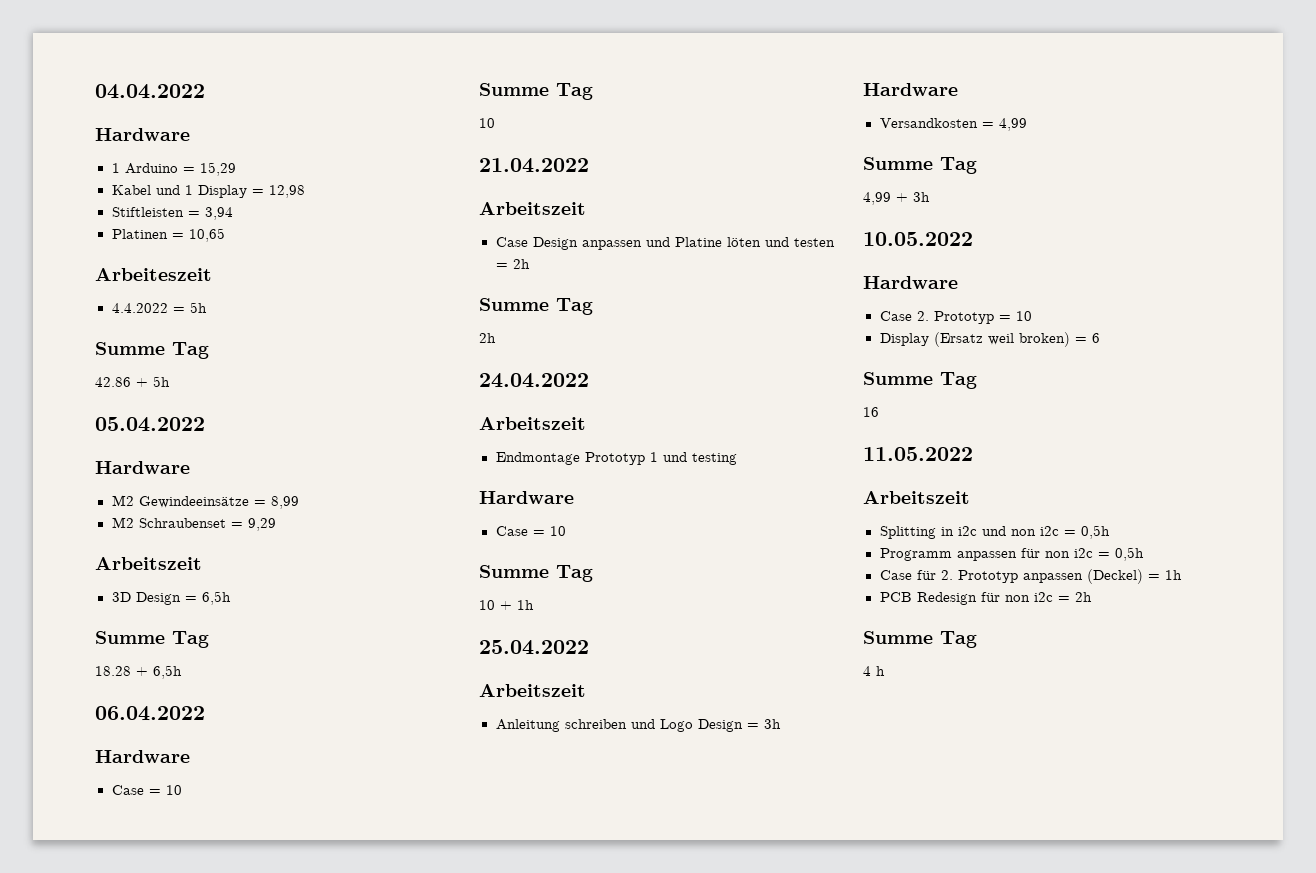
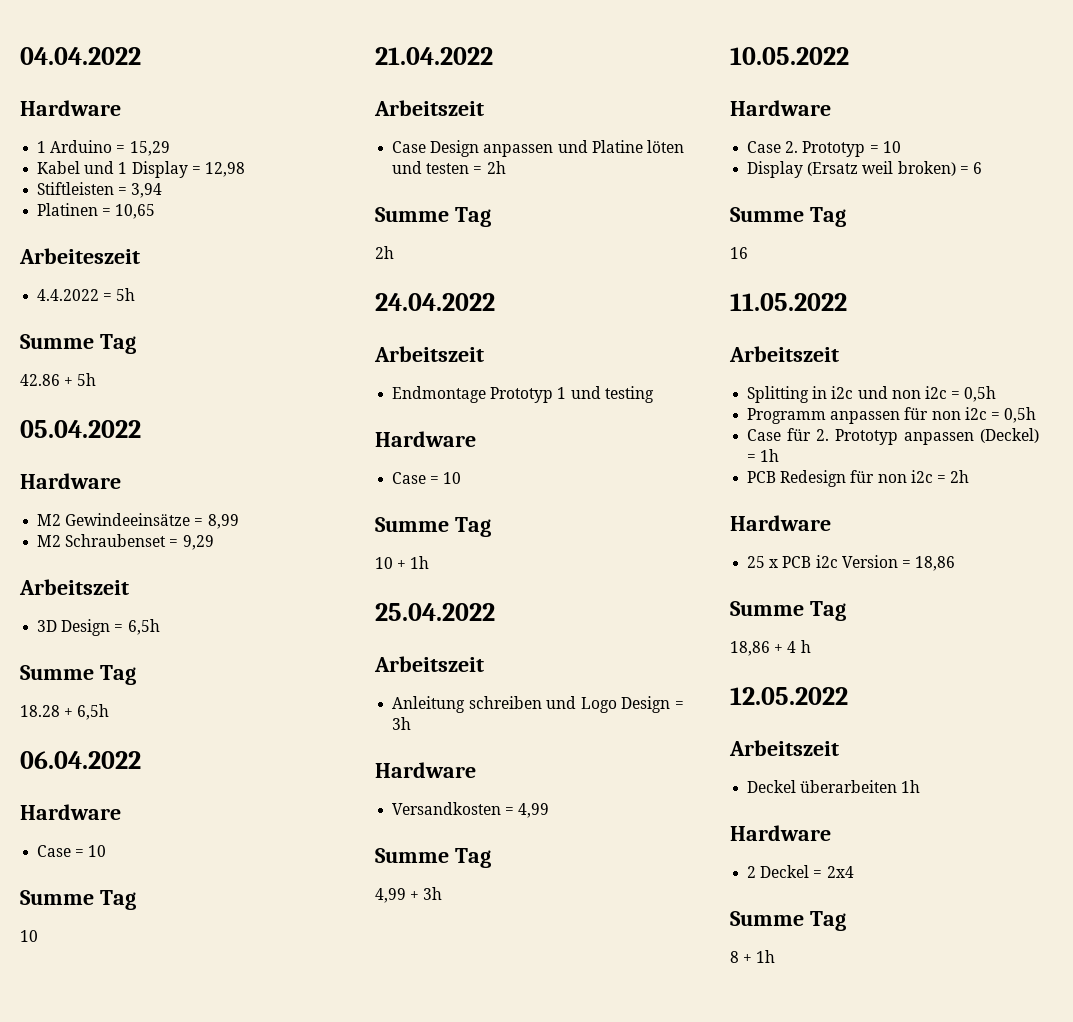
  PCB Redesign für non i2c = 2h
+ Hardware
+ 25 x PCB i2c Version = 18,86
  Summe Tag
- 4 h
+ 18,86 + 4 h
+ 12.05.2022
+ Arbeitszeit
+ Deckel überarbeiten 1h
+ Hardware
+ 2 Deckel = 2x4
+ Summe Tag
+ 8 + 1h

